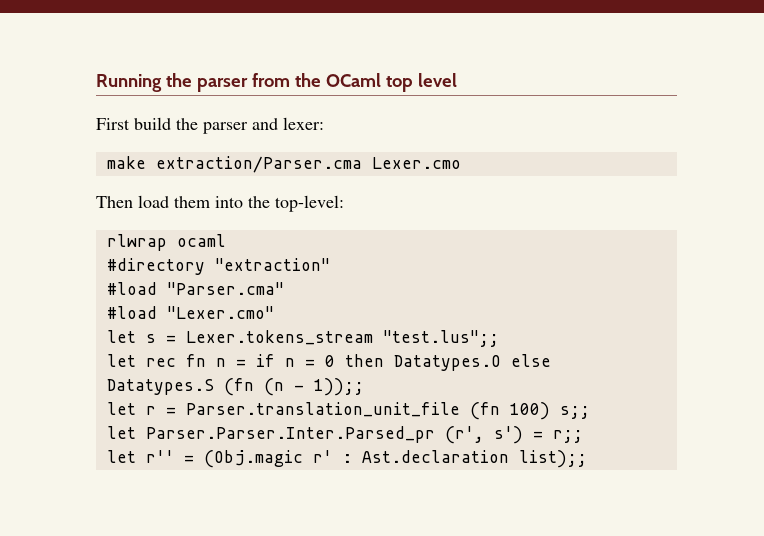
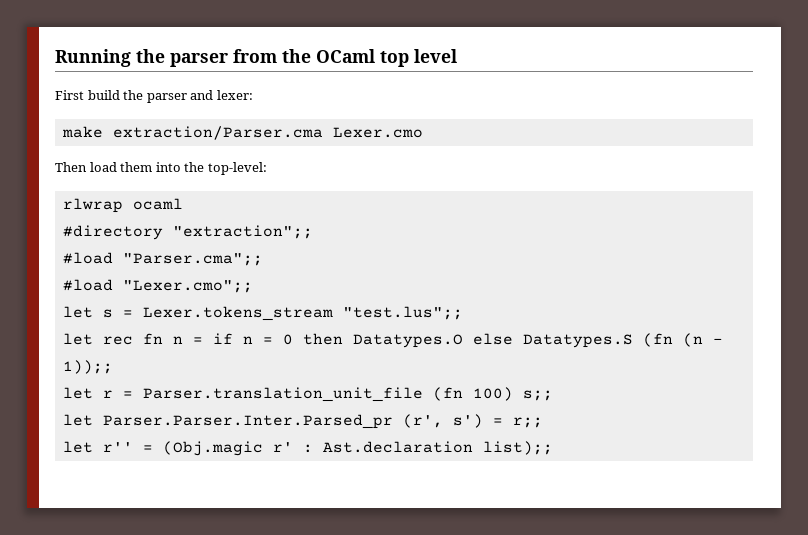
- #directory "extraction"
- #load "Parser.cma"
- #load "Lexer.cmo"
+ #directory "extraction";;
+ #load "Parser.cma";;
+ #load "Lexer.cmo";;

